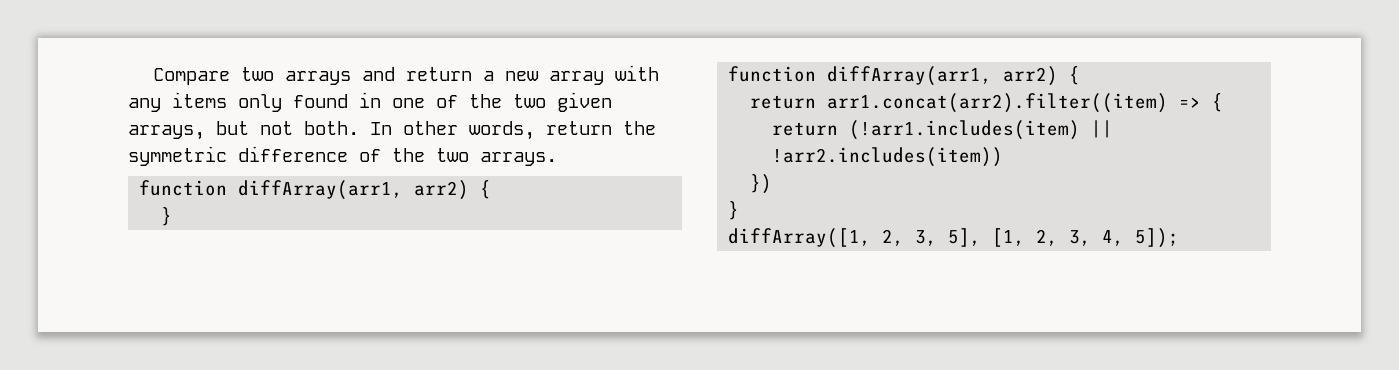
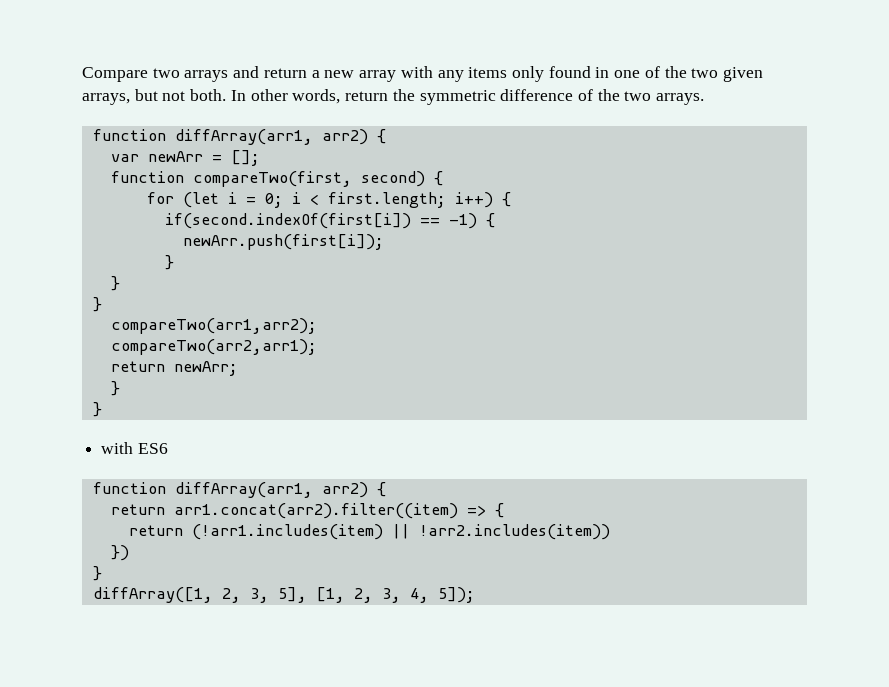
  In other words, return the symmetric difference of the two arrays.
  function diffArray(arr1, arr2) {
+ var newArr = [];
+ function compareTwo(first, second) {
+ for (let i = 0; i < first.length; i++) {
+ if(second.indexOf(first[i]) == -1) {
+ newArr.push(first[i]);
  }
+ }
+ }
+ compareTwo(arr1,arr2);
+ compareTwo(arr2,arr1);
+ return newArr;
+ }
+ }
+ with ES6

